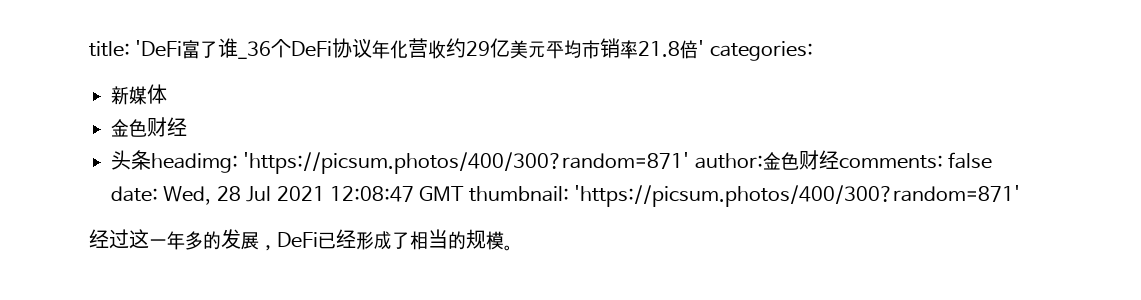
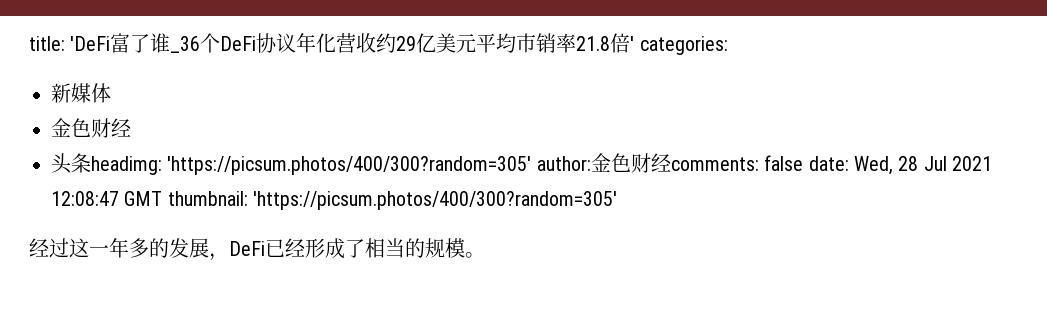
- 头条headimg: 'https://picsum.photos/400/300?random=871' author:金色财经comments: false date: Wed, 28 Jul 2021 12:08:47 GMT thumbnail: 'https://picsum.photos/400/300?random=871'
+ 头条headimg: 'https://picsum.photos/400/300?random=305' author:金色财经comments: false date: Wed, 28 Jul 2021 12:08:47 GMT thumbnail: 'https://picsum.photos/400/300?random=305'

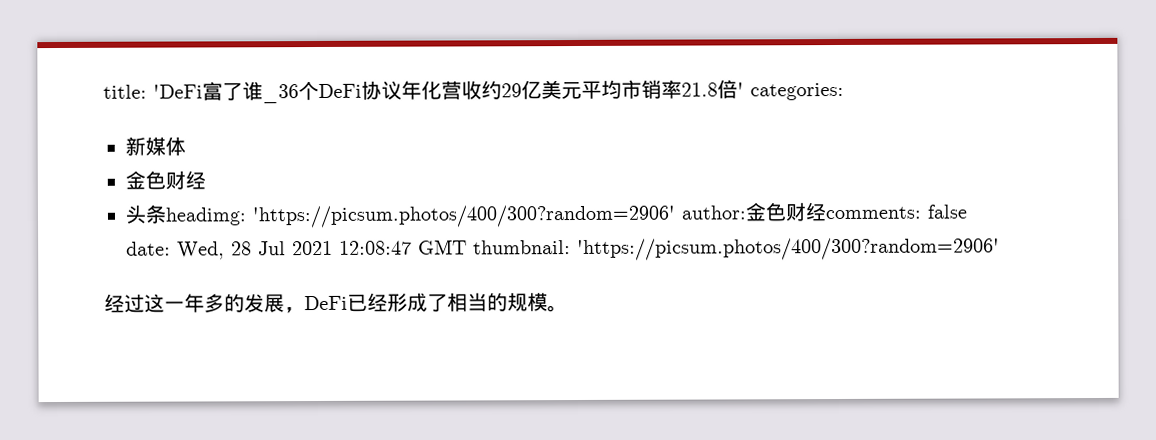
- 头条headimg: 'https://picsum.photos/400/300?random=305' author:金色财经comments: false date: Wed, 28 Jul 2021 12:08:47 GMT thumbnail: 'https://picsum.photos/400/300?random=305'
+ 头条headimg: 'https://picsum.photos/400/300?random=2906' author:金色财经comments: false date: Wed, 28 Jul 2021 12:08:47 GMT thumbnail: 'https://picsum.photos/400/300?random=2906'

